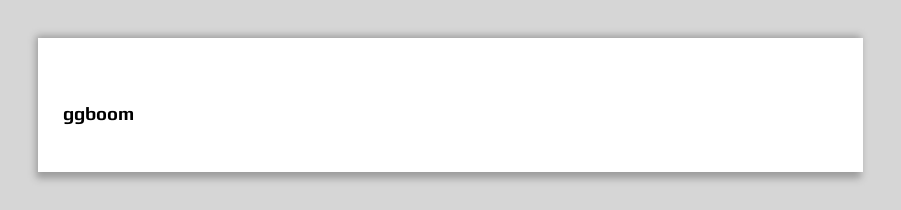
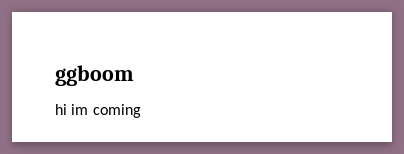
+ hi im coming

